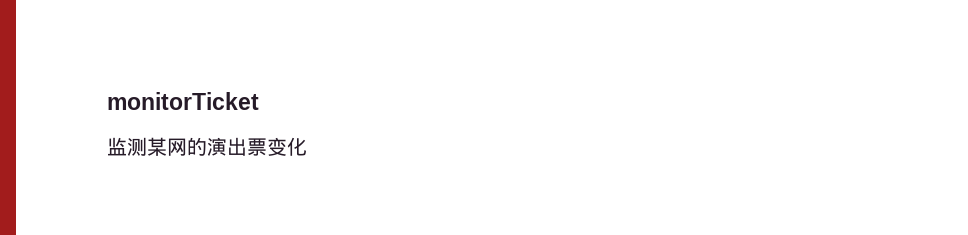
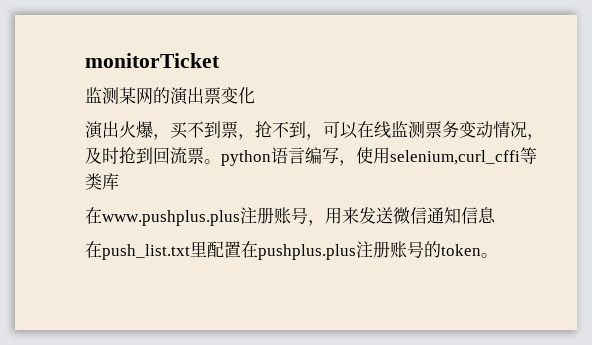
+ 演出火爆，买不到票，抢不到，可以在线监测票务变动情况，及时抢到回流票。python语言编写，使用selenium,curl_cffi等类库
+ 在www.pushplus.plus注册账号，用来发送微信通知信息
+ 在push_list.txt里配置在pushplus.plus注册账号的token。

